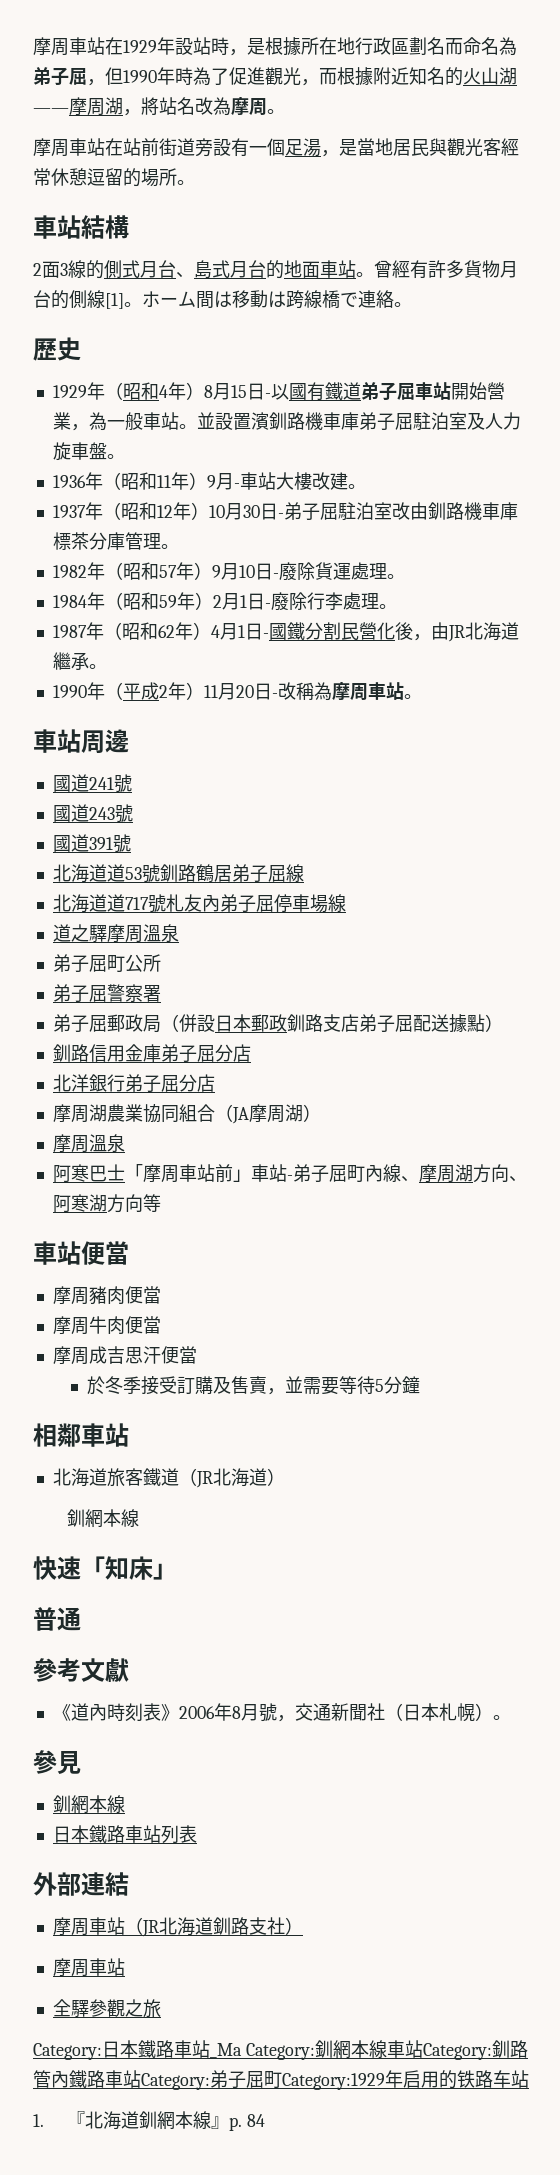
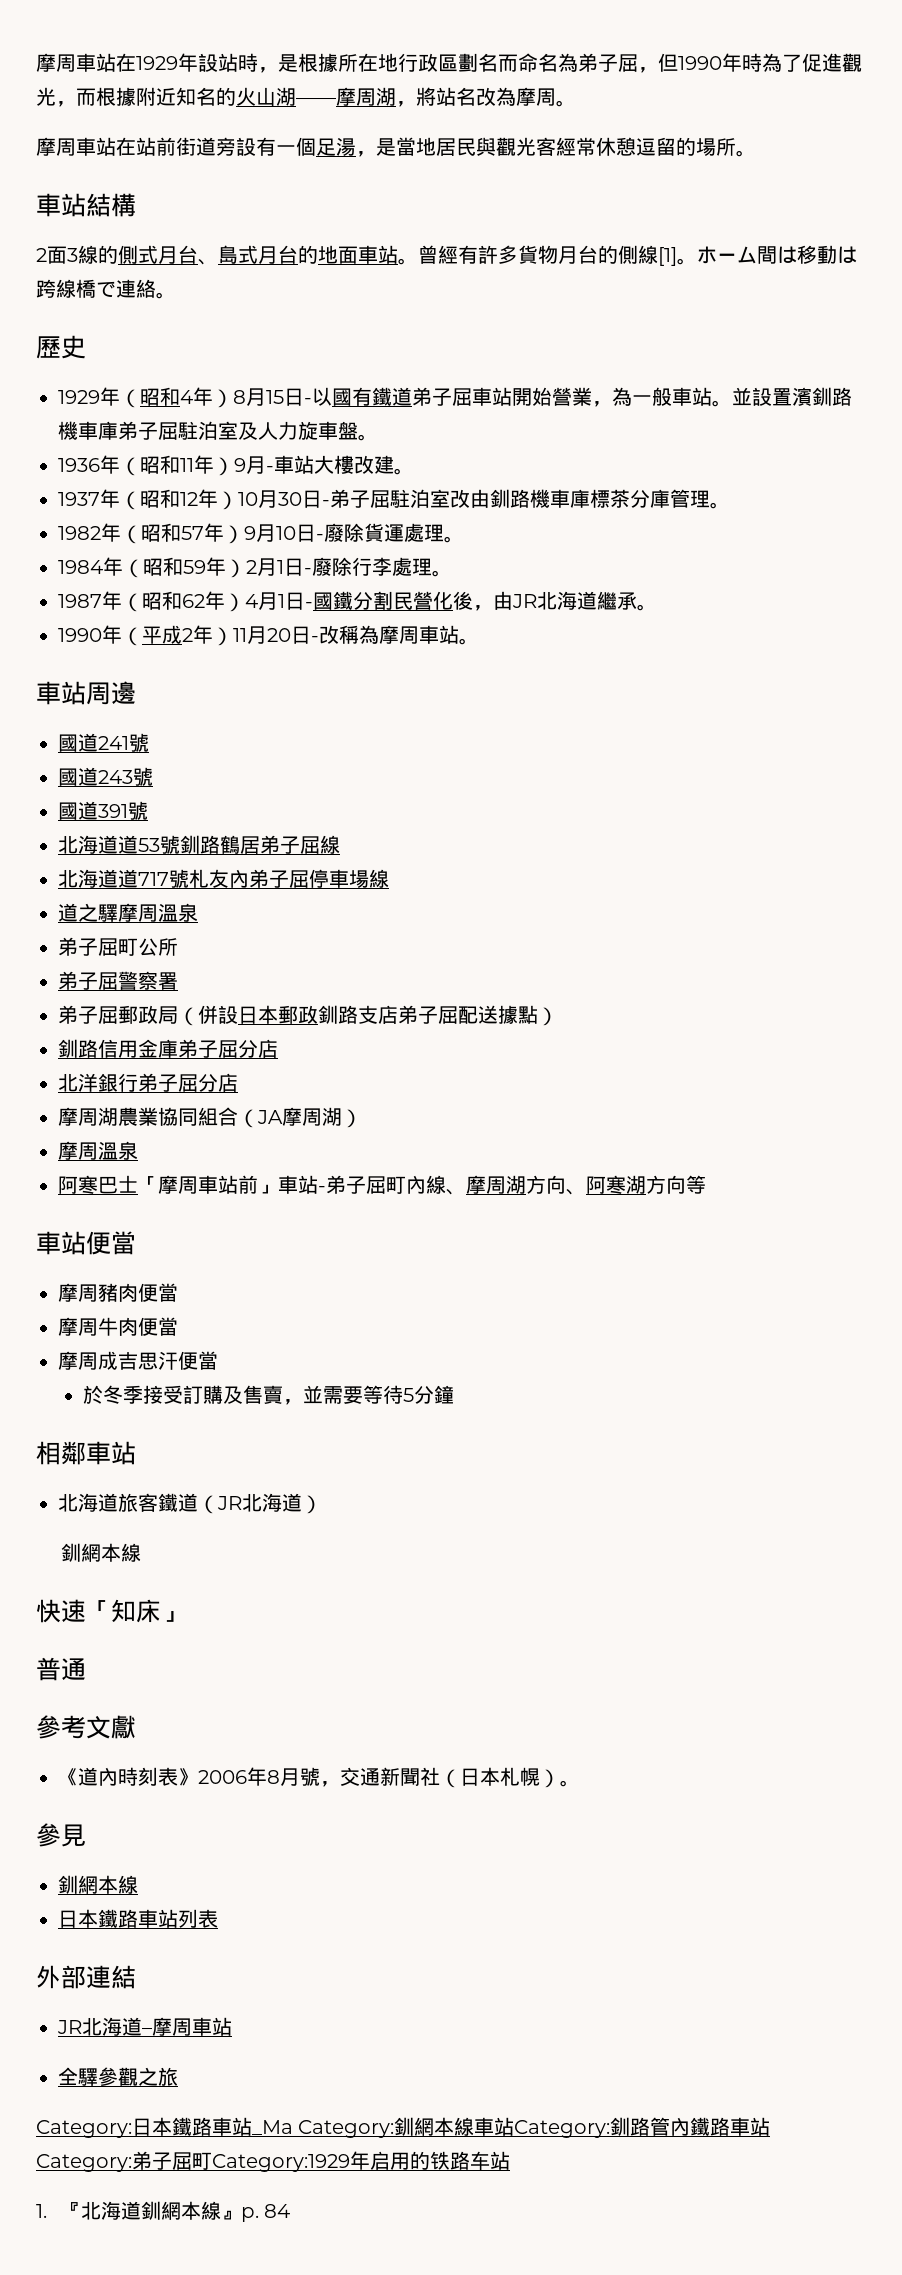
- 摩周車站（JR北海道釧路支社）
- 摩周車站
+ JR北海道–摩周車站

